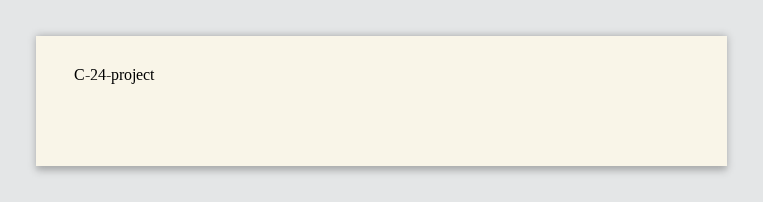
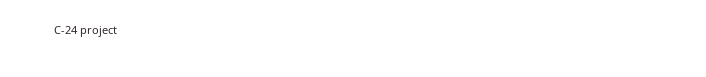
- C-24-project
+ C-24 project

